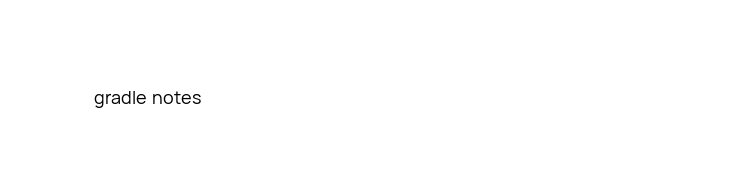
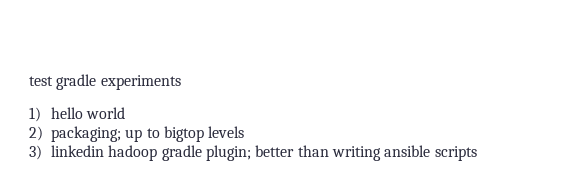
- gradle notes
+ test gradle experiments
+ 1) hello world
+ 2) packaging; up to bigtop levels
+ 3) linkedin hadoop gradle plugin; better than writing ansible scripts

